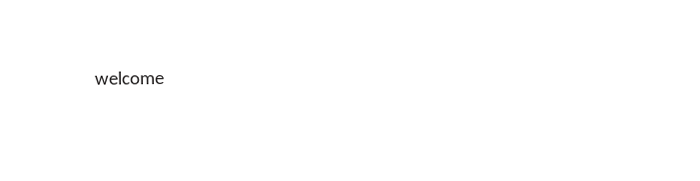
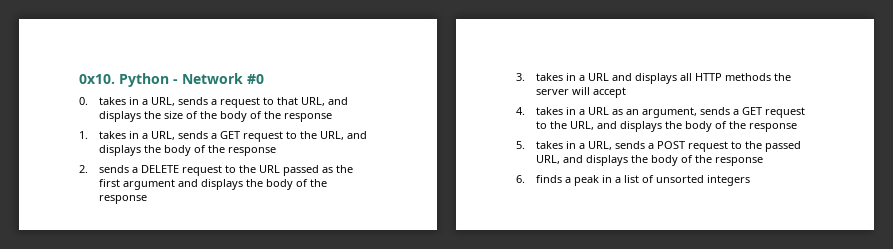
- welcome
+ 0x10. Python - Network #0
+ 0. takes in a URL, sends a request to that URL, and displays the size of the body of the response
+ 1. takes in a URL, sends a GET request to the URL, and displays the body of the response
+ 2. sends a DELETE request to the URL passed as the first argument and displays the body of the response
+ 3. takes in a URL and displays all HTTP methods the server will accept
+ 4. takes in a URL as an argument, sends a GET request to the URL, and displays the body of the response
+ 5. takes in a URL, sends a POST request to the passed URL, and displays the body of the response
+ 6. finds a peak in a list of unsorted integers

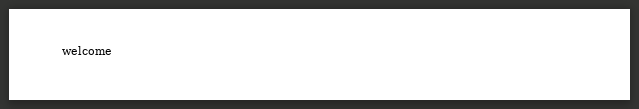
- 0x10. Python - Network #0
- 0. takes in a URL, sends a request to that URL, and displays the size of the body of the response
- 1. takes in a URL, sends a GET request to the URL, and displays the body of the response
- 2. sends a DELETE request to the URL passed as the first argument and displays the body of the response
- 3. takes in a URL and displays all HTTP methods the server will accept
- 4. takes in a URL as an argument, sends a GET request to the URL, and displays the body of the response
- 5. takes in a URL, sends a POST request to the passed URL, and displays the body of the response
- 6. finds a peak in a list of unsorted integers
+ welcome

